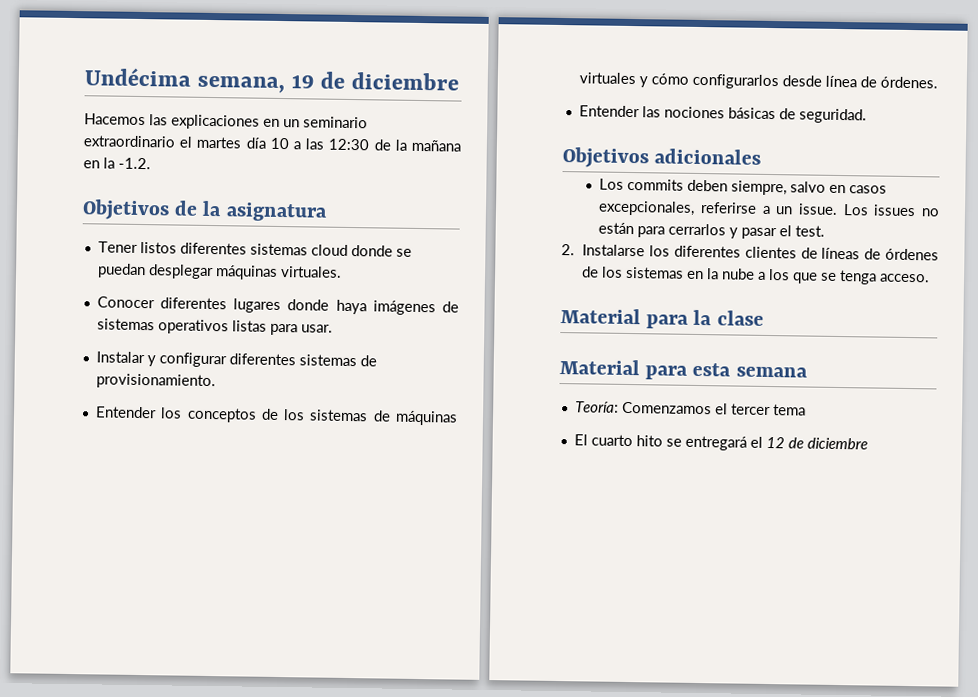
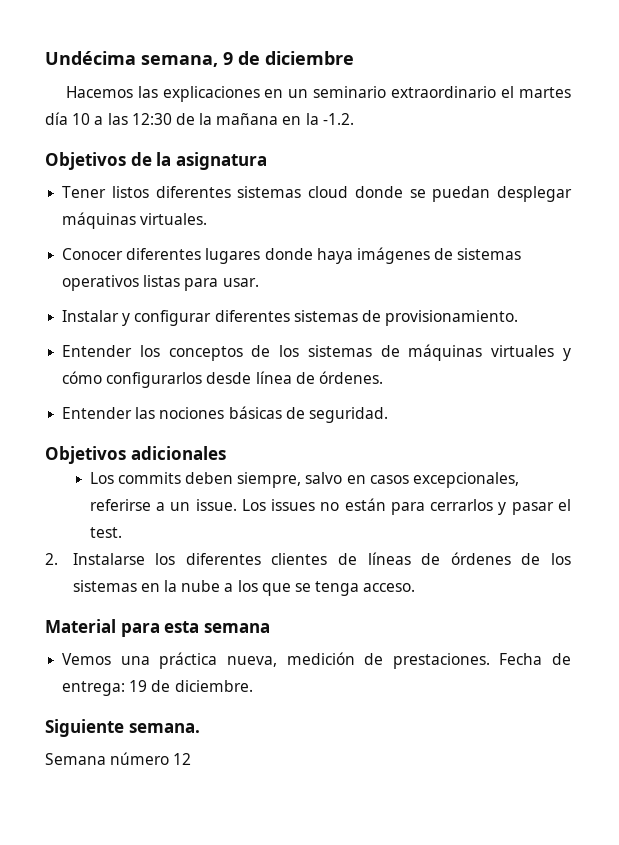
- Undécima semana, 19 de diciembre
+ Undécima semana, 9 de diciembre
- Material para la clase
- Teoría: Comenzamos el tercer tema
- El cuarto hito se entregará el 12 de diciembre
+ Vemos una práctica nueva, medición de prestaciones. Fecha de entrega: 19 de diciembre.
+ Siguiente semana.
+ Semana número 12

